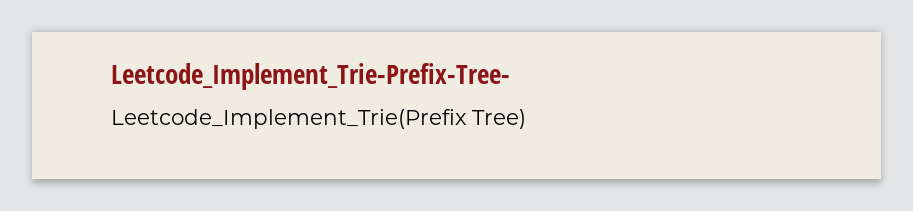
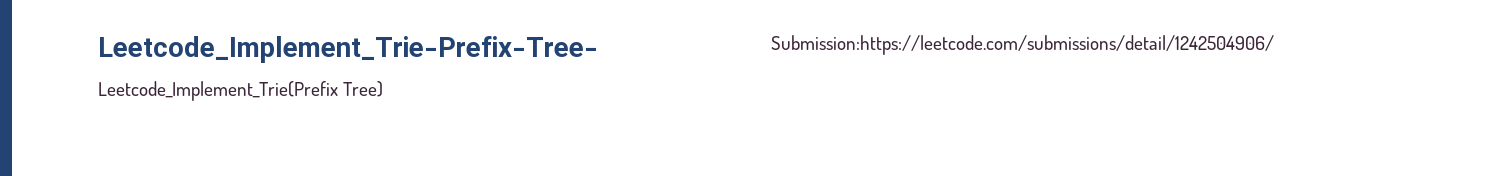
- Leetcode_Implement_Trie(Prefix Tree)
+ Leetcode_Implement_Trie(Prefix Tree) Submission:https://leetcode.com/submissions/detail/1242504906/

